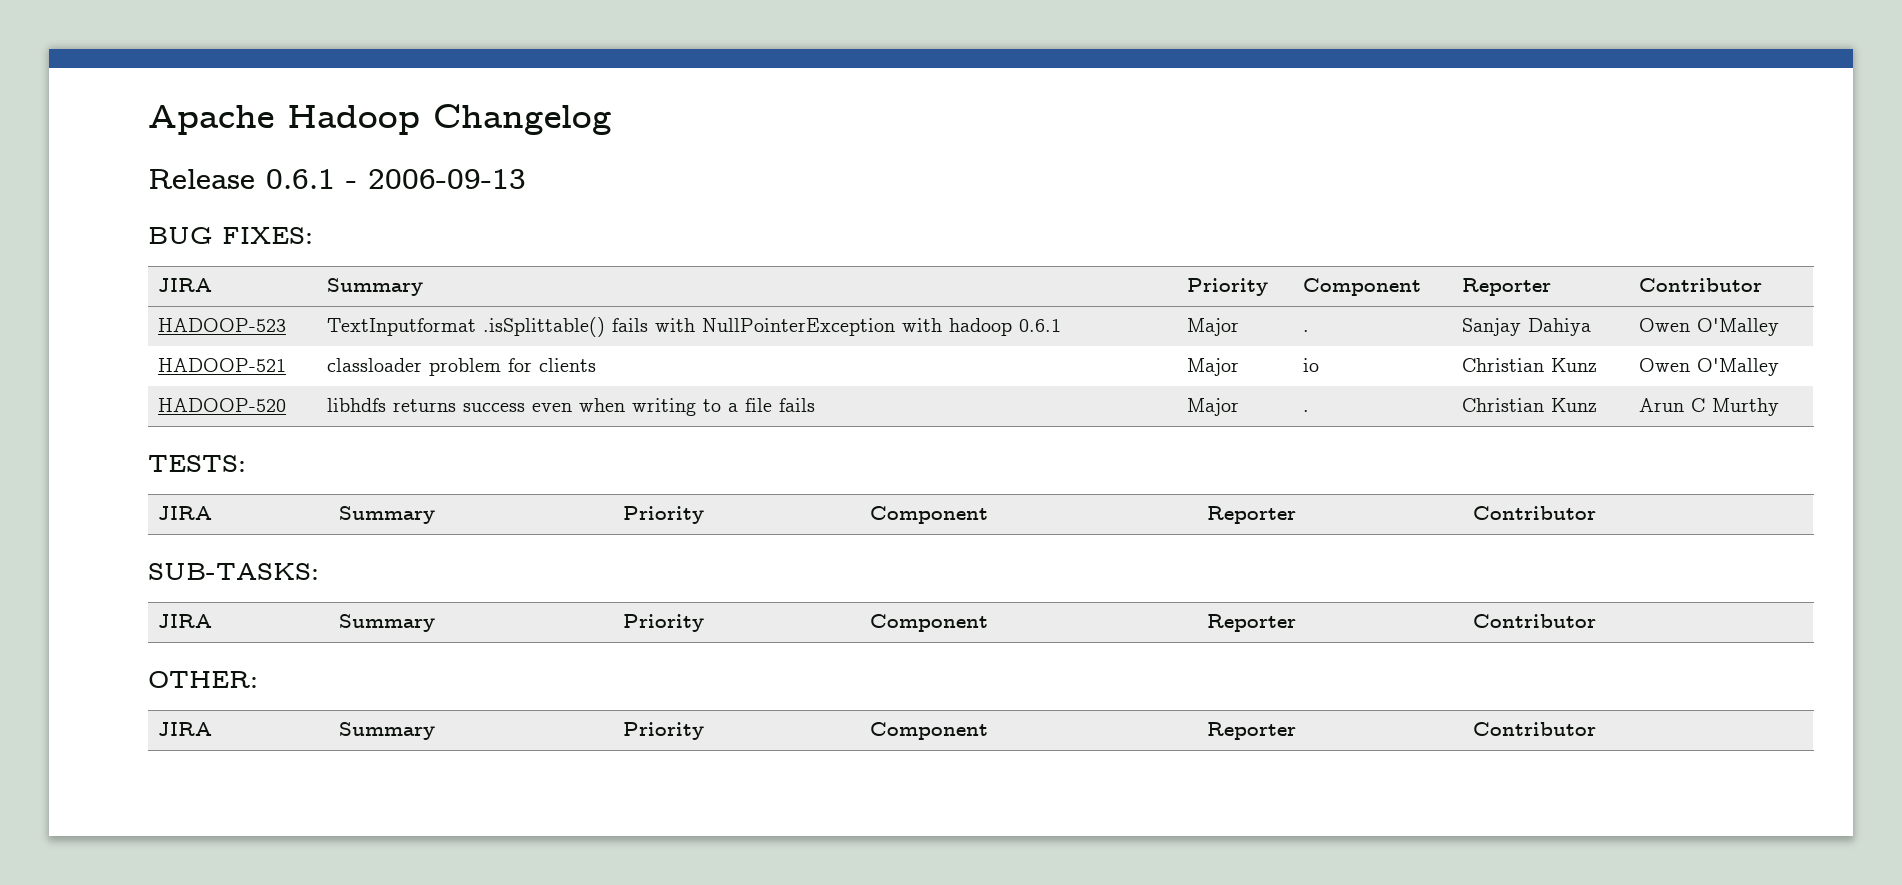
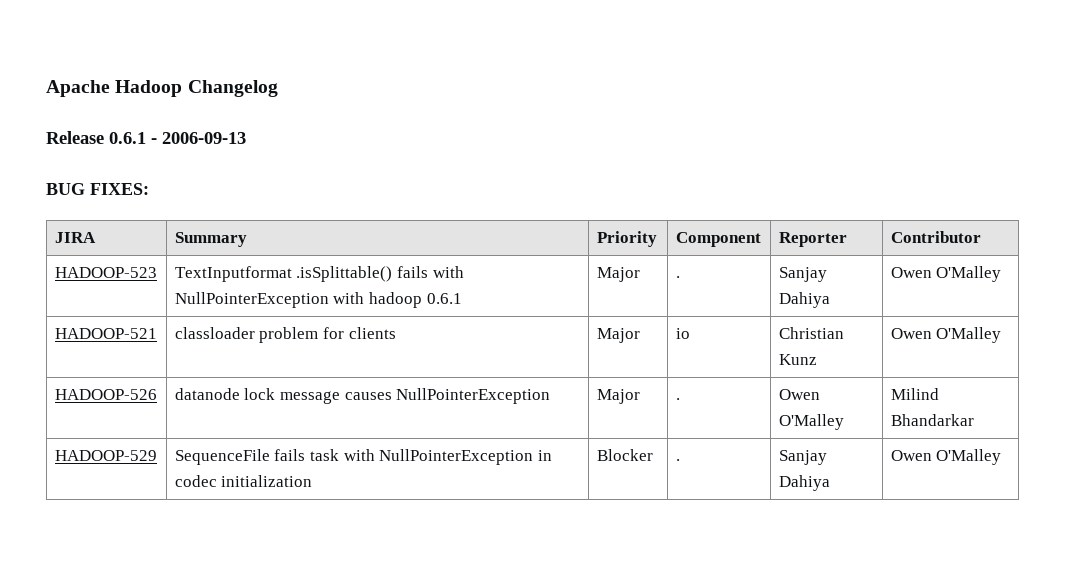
- HADOOP-520 | libhdfs returns success even when writing to a file fails | Major | . | Christian Kunz | Arun C Murthy
- TESTS:
- JIRA | Summary | Priority | Component | Reporter | Contributor
- SUB-TASKS:
- JIRA | Summary | Priority | Component | Reporter | Contributor
- OTHER:
- JIRA | Summary | Priority | Component | Reporter | Contributor
+ HADOOP-526 | datanode lock message causes NullPointerException | Major | . | Owen O'Malley | Milind Bhandarkar
+ HADOOP-529 | SequenceFile fails task with NullPointerException in codec initialization | Blocker | . | Sanjay Dahiya | Owen O'Malley

